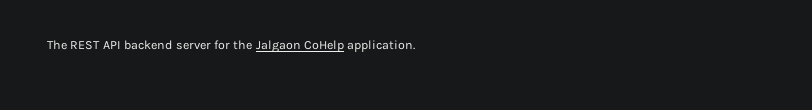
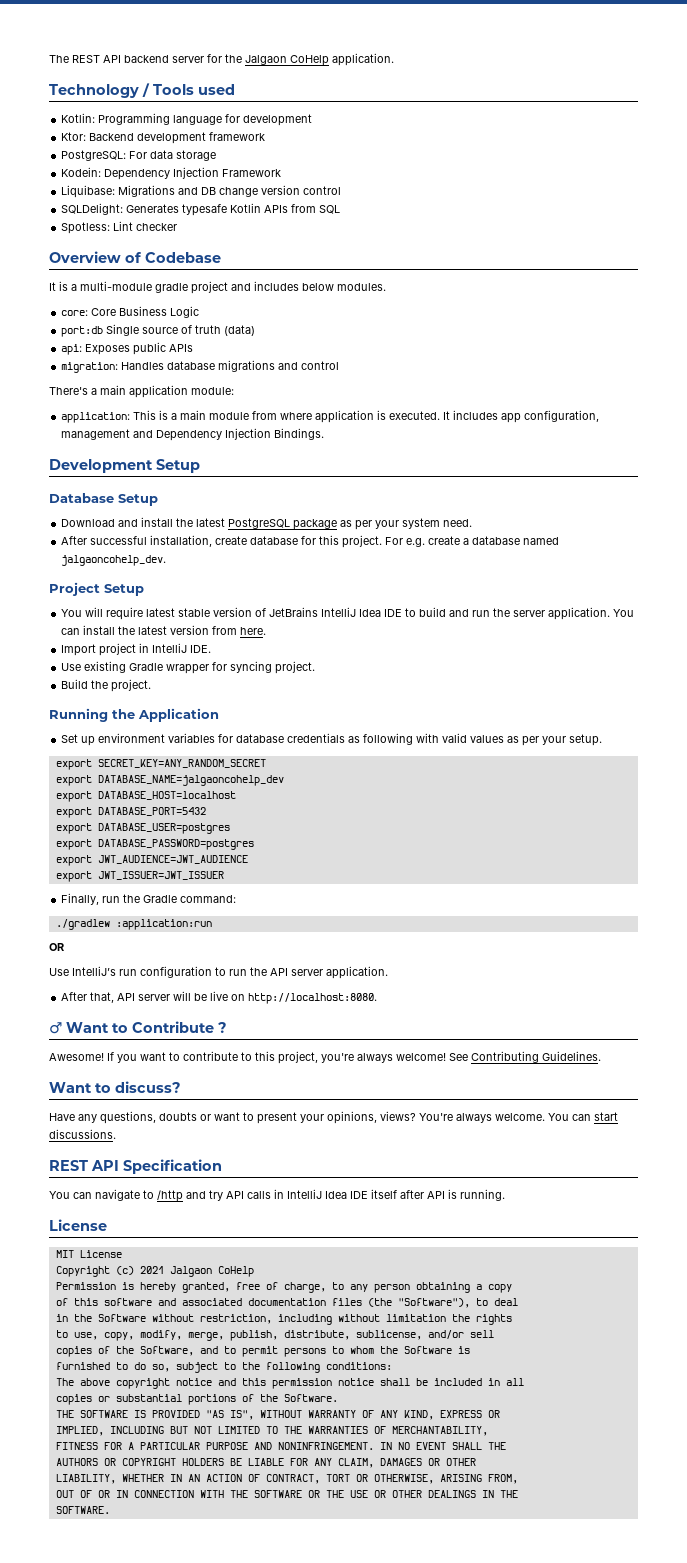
+ Technology / Tools used
+ Kotlin: Programming language for development
+ Ktor: Backend development framework
+ PostgreSQL: For data storage
+ Kodein: Dependency Injection Framework
+ Liquibase: Migrations and DB change version control
+ SQLDelight: Generates typesafe Kotlin APIs from SQL
+ Spotless: Lint checker
+ Overview of Codebase
+ It is a multi-module gradle project and includes below modules.
+ core: Core Business Logic
+ port:db Single source of truth (data)
+ api: Exposes public APIs
+ migration: Handles database migrations and control
+ There's a main application module:
+ application: This is a main module from where application is executed. It includes app configuration, management and Dependency Injection Bindings.
+ Development Setup
+ Database Setup
+ Download and install the latest PostgreSQL package as per your system need.
+ After successful installation, create database for this project. For e.g. create a database named jalgaoncohelp_dev.
+ Project Setup
+ You will require latest stable version of JetBrains IntelliJ Idea IDE to build and run the server application. You can install the latest version from here.
+ Import project in IntelliJ IDE.
+ Use existing Gradle wrapper for syncing project.
+ Build the project.
+ Running the Application
+ Set up environment variables for database credentials as following with valid values as per your setup.
+ export SECRET_KEY=ANY_RANDOM_SECRET
+ export DATABASE_NAME=jalgaoncohelp_dev
+ export DATABASE_HOST=localhost
+ export DATABASE_PORT=5432
+ export DATABASE_USER=postgres
+ export DATABASE_PASSWORD=postgres
+ export JWT_AUDIENCE=JWT_AUDIENCE
+ export JWT_ISSUER=JWT_ISSUER
+ Finally, run the Gradle command:
+ ./gradlew :application:run
+ OR
+ Use IntelliJ’s run configuration to run the API server application.
+ After that, API server will be live on http://localhost:8080.
+ ♂ Want to Contribute ?
+ Awesome! If you want to contribute to this project, you're always welcome! See Contributing Guidelines.
+ Want to discuss?
+ Have any questions, doubts or want to present your opinions, views? You're always welcome. You can start discussions.
+ REST API Specification
+ You can navigate to /http and try API calls in IntelliJ Idea IDE itself after API is running.
+ License
+ MIT License
+ Copyright (c) 2021 Jalgaon CoHelp
+ Permission is hereby granted, free of charge, to any person obtaining a copy
+ of this software and associated documentation files (the "Software"), to deal
+ in the Software without restriction, including without limitation the rights
+ to use, copy, modify, merge, publish, distribute, sublicense, and/or sell
+ copies of the Software, and to permit persons to whom the Software is
+ furnished to do so, subject to the following conditions:
+ The above copyright notice and this permission notice shall be included in all
+ copies or substantial portions of the Software.
+ THE SOFTWARE IS PROVIDED "AS IS", WITHOUT WARRANTY OF ANY KIND, EXPRESS OR
+ IMPLIED, INCLUDING BUT NOT LIMITED TO THE WARRANTIES OF MERCHANTABILITY,
+ FITNESS FOR A PARTICULAR PURPOSE AND NONINFRINGEMENT. IN NO EVENT SHALL THE
+ AUTHORS OR COPYRIGHT HOLDERS BE LIABLE FOR ANY CLAIM, DAMAGES OR OTHER
+ LIABILITY, WHETHER IN AN ACTION OF CONTRACT, TORT OR OTHERWISE, ARISING FROM,
+ OUT OF OR IN CONNECTION WITH THE SOFTWARE OR THE USE OR OTHER DEALINGS IN THE
+ SOFTWARE.

